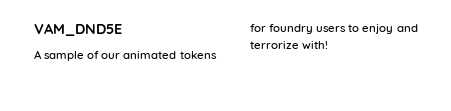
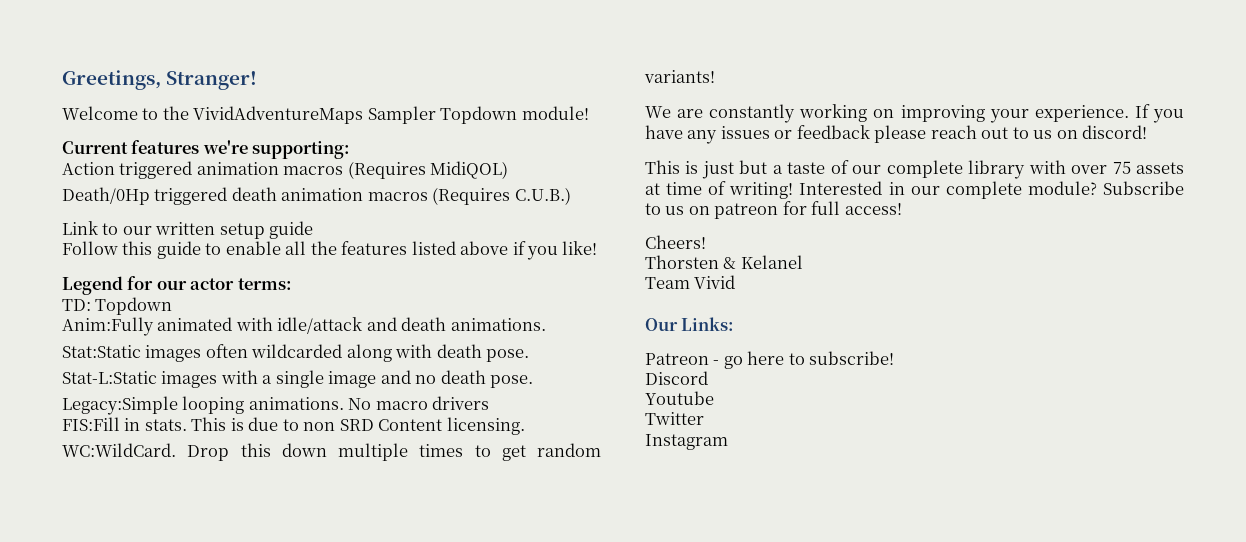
- VAM_DND5E
- A sample of our animated tokens for foundry users to enjoy and terrorize with!
+ Greetings, Stranger!
+ Welcome to the VividAdventureMaps Sampler Topdown module!
+ Current features we're supporting:
+ Action triggered animation macros (Requires MidiQOL)
+ Death/0Hp triggered death animation macros (Requires C.U.B.)
+ Link to our written setup guide
+ Follow this guide to enable all the features listed above if you like!
+ Legend for our actor terms:
+ TD: Topdown
+ Anim:Fully animated with idle/attack and death animations.
+ Stat:Static images often wildcarded along with death pose.
+ Stat-L:Static images with a single image and no death pose.
+ Legacy:Simple looping animations. No macro drivers
+ FIS:Fill in stats. This is due to non SRD Content licensing.
+ WC:WildCard. Drop this down multiple times to get random variants!
+ We are constantly working on improving your experience. If you have any issues or feedback please reach out to us on discord!
+ This is just but a taste of our complete library with over 75 assets at time of writing! Interested in our complete module? Subscribe to us on patreon for full access!
+ Cheers!
+ Thorsten & Kelanel
+ Team Vivid
+ Our Links:
+ Patreon - go here to subscribe!
+ Discord
+ Youtube
+ Twitter
+ Instagram

